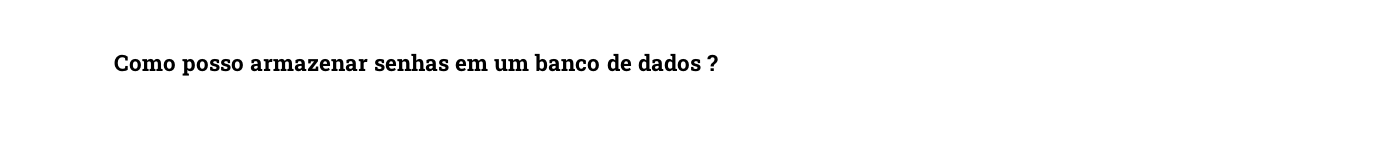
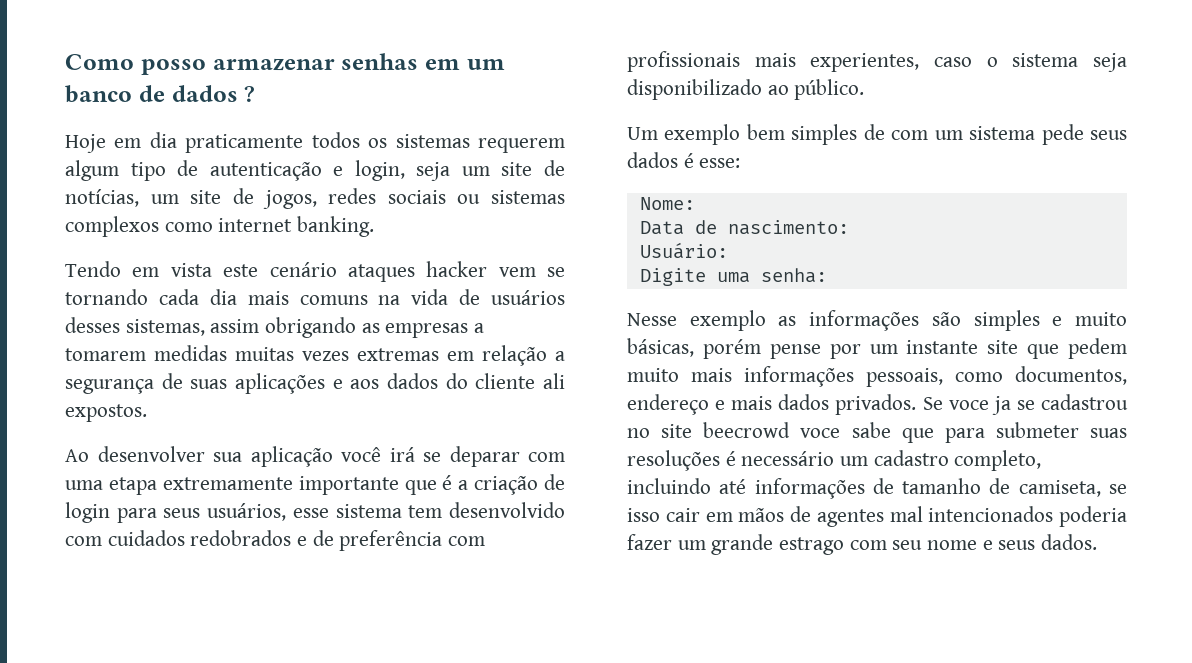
+ Hoje em dia praticamente todos os sistemas requerem algum tipo de autenticação e login, seja um site de notícias, um site de jogos, redes sociais ou sistemas complexos como internet banking.
+ Tendo em vista este cenário ataques hacker vem se tornando cada dia mais comuns na vida de usuários desses sistemas, assim obrigando as empresas a tomarem medidas muitas vezes extremas em relação a segurança de suas aplicações e aos dados do cliente ali expostos.
+ Ao desenvolver sua aplicação você irá se deparar com uma etapa extremamente importante que é a criação de login para seus usuários, esse sistema tem desenvolvido com cuidados redobrados e de preferência com profissionais mais experientes, caso o sistema seja disponibilizado ao público.
+ Um exemplo bem simples de com um sistema pede seus dados é esse:
+ Nome:
+ Data de nascimento:
+ Usuário:
+ Digite uma senha:
+ Nesse exemplo as informações são simples e muito básicas, porém pense por um instante site que pedem muito mais informações pessoais, como documentos, endereço e mais dados privados. Se voce ja se cadastrou no site beecrowd voce sabe que para submeter suas resoluções é necessário um cadastro completo, incluindo até informações de tamanho de camiseta, se isso cair em mãos de agentes mal intencionados poderia fazer um grande estrago com seu nome e seus dados.

